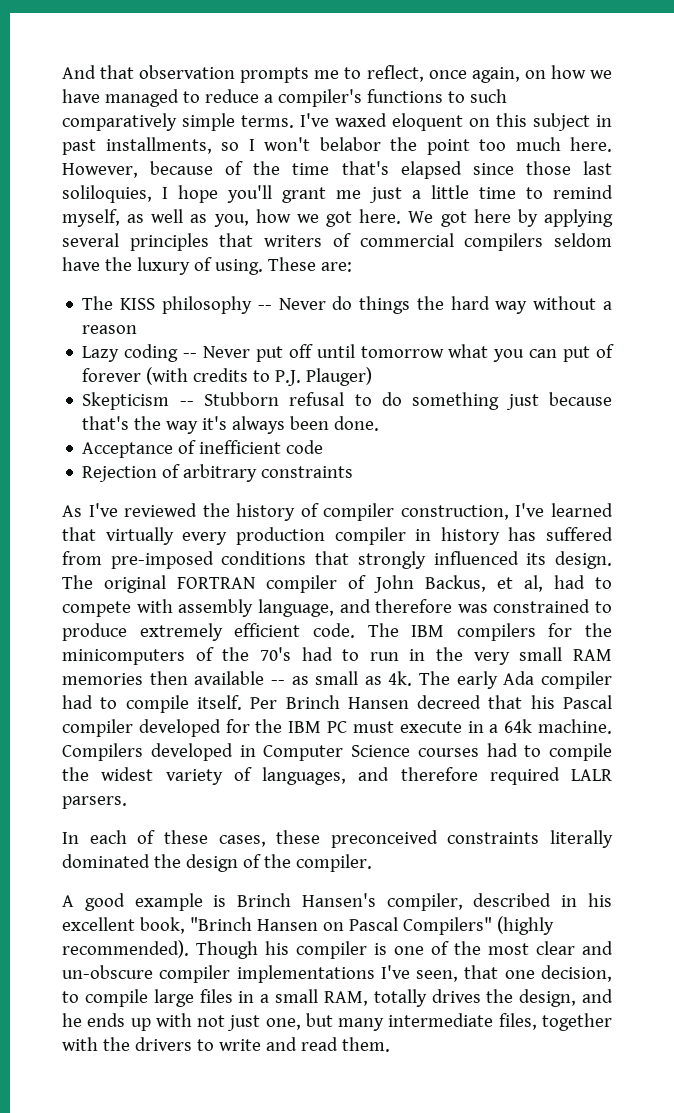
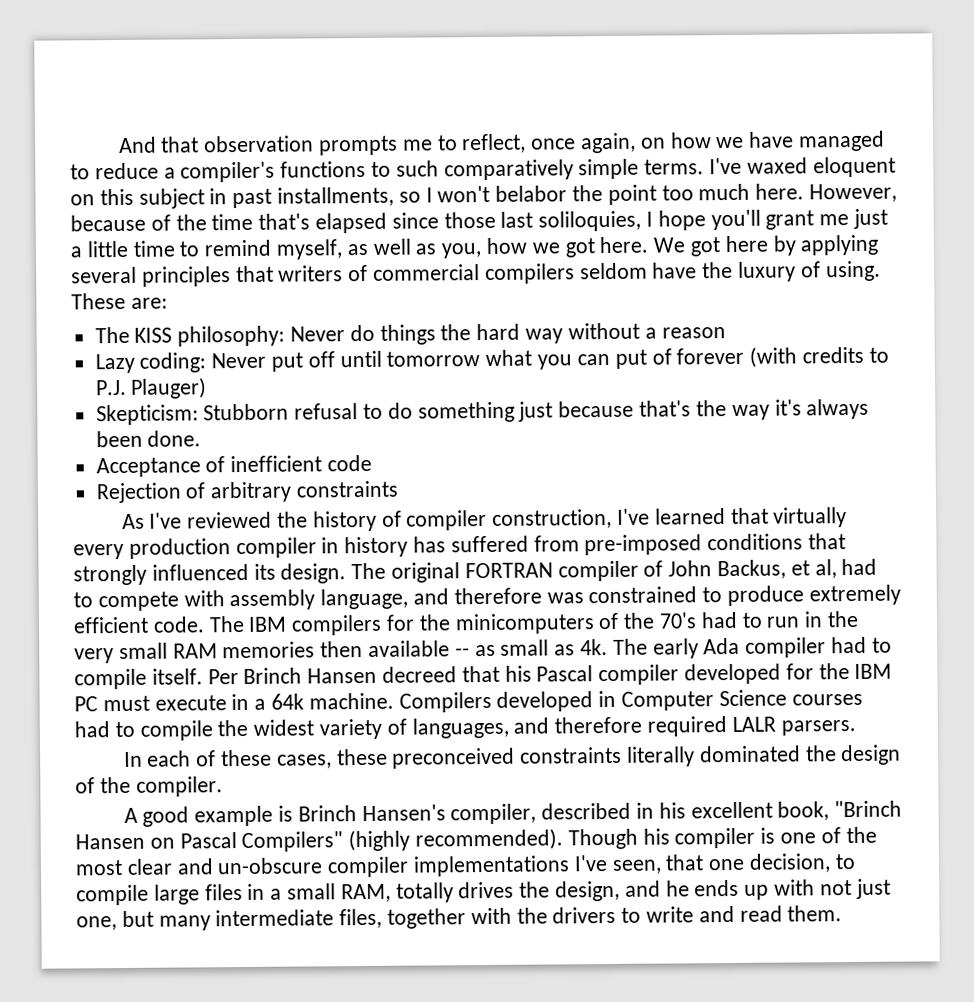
- The KISS philosophy -- Never do things the hard way without a reason
+ The KISS philosophy: Never do things the hard way without a reason
- Lazy coding -- Never put off until tomorrow what you can put of forever (with credits to P.J. Plauger)
+ Lazy coding: Never put off until tomorrow what you can put of forever (with credits to P.J. Plauger)
- Skepticism -- Stubborn refusal to do something just because that's the way it's always been done.
+ Skepticism: Stubborn refusal to do something just because that's the way it's always been done.

